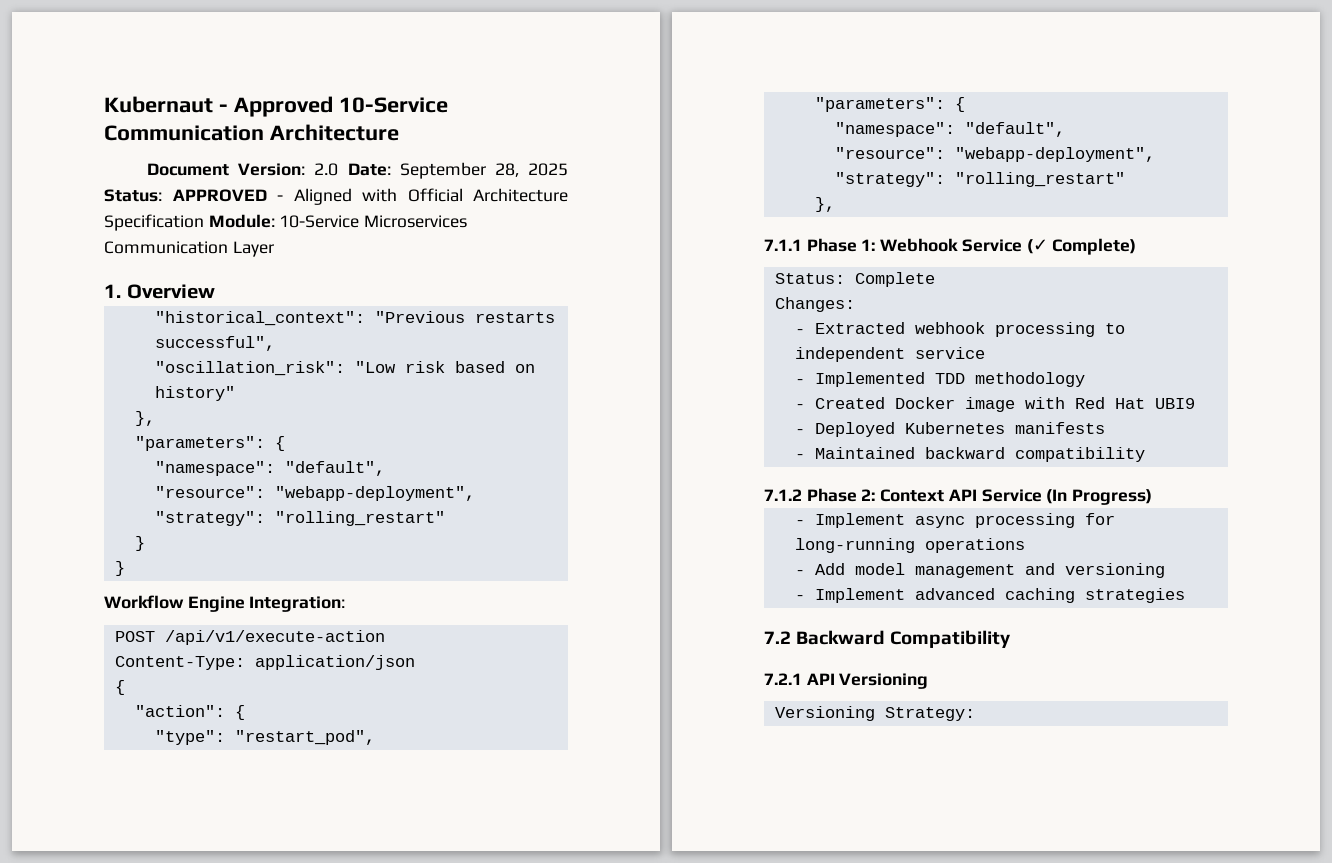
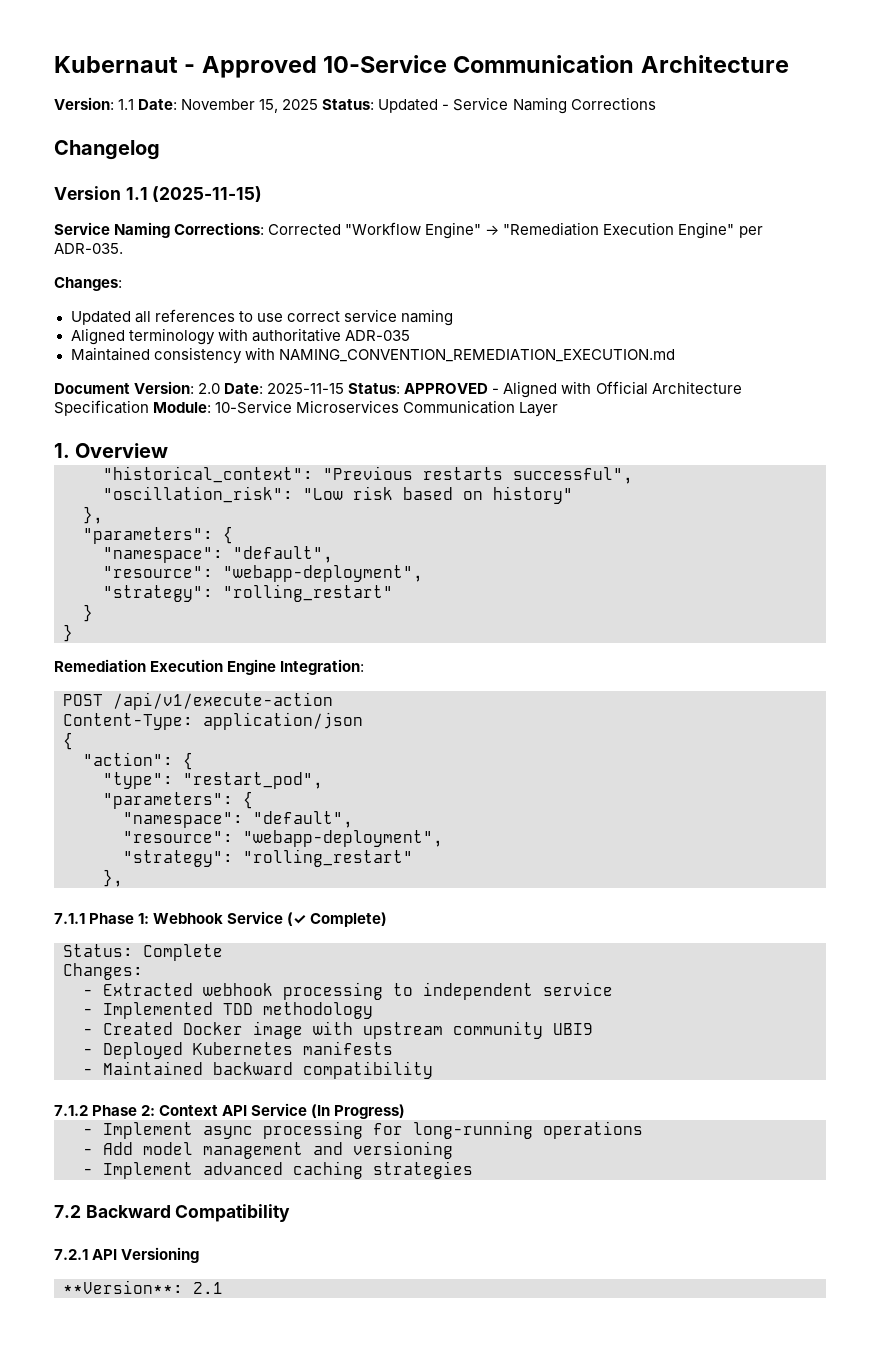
+ Version: 1.1 Date: November 15, 2025 Status: Updated - Service Naming Corrections
+ Changelog
+ Version 1.1 (2025-11-15)
+ Service Naming Corrections: Corrected "Workflow Engine" → "Remediation Execution Engine" per ADR-035.
+ Changes:
+ Updated all references to use correct service naming
+ Aligned terminology with authoritative ADR-035
+ Maintained consistency with NAMING_CONVENTION_REMEDIATION_EXECUTION.md
- Document Version: 2.0 Date: September 28, 2025 Status: APPROVED - Aligned with Official Architecture Specification Module: 10-Service Microservices Communication Layer
+ Document Version: 2.0 Date: 2025-11-15 Status: APPROVED - Aligned with Official Architecture Specification Module: 10-Service Microservices Communication Layer
- Workflow Engine Integration:
+ Remediation Execution Engine Integration:
- - Created Docker image with Red Hat UBI9
+ - Created Docker image with upstream community UBI9
- Versioning Strategy:
+ **Version**: 2.1

